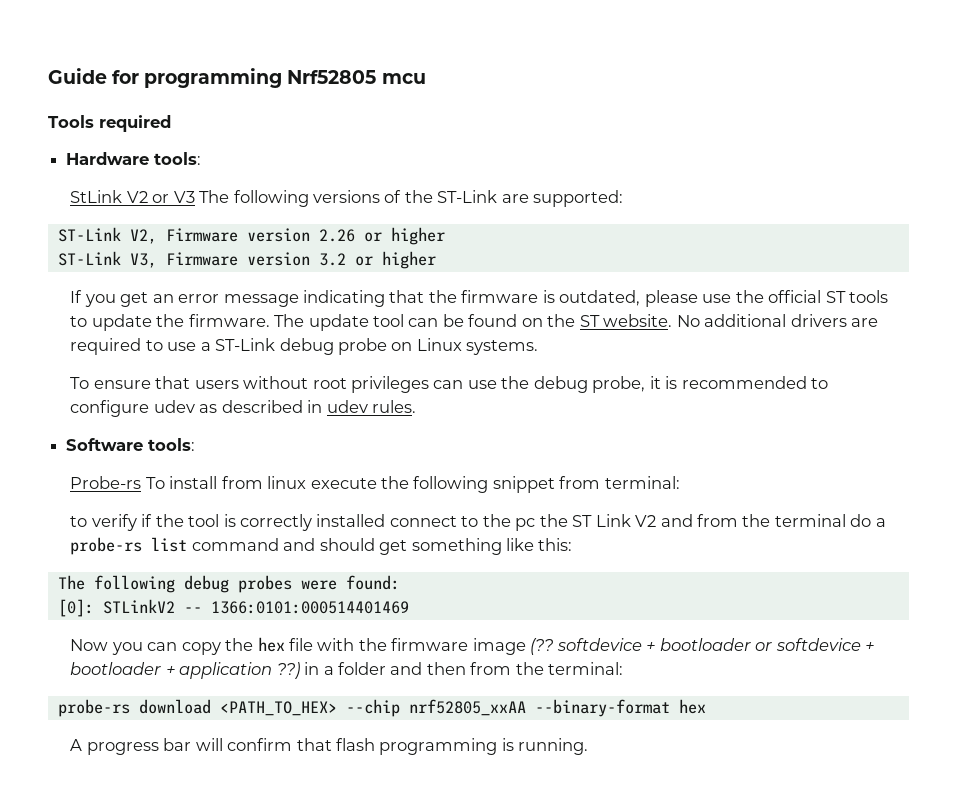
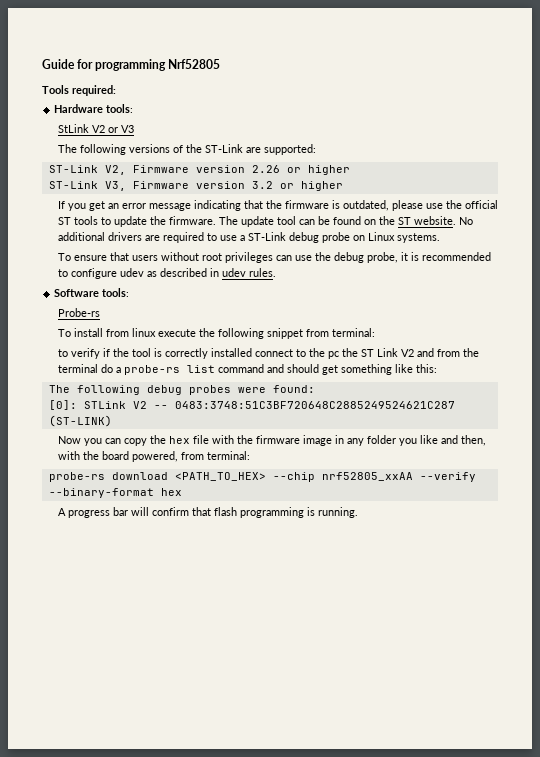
- Guide for programming Nrf52805 mcu
+ Guide for programming Nrf52805
- Tools required
+ Tools required:
- StLink V2 or V3 The following versions of the ST-Link are supported:
+ StLink V2 or V3
+ The following versions of the ST-Link are supported:
- Probe-rs To install from linux execute the following snippet from terminal:
+ Probe-rs
+ To install from linux execute the following snippet from terminal:
- [0]: STLinkV2 -- 1366:0101:000514401469
+ [0]: STLink V2 -- 0483:3748:51C3BF720648C2885249524621C287 (ST-LINK)
- Now you can copy the hex file with the firmware image (?? softdevice + bootloader or softdevice + bootloader + application ??) in a folder and then from the terminal:
+ Now you can copy the hex file with the firmware image in any folder you like and then, with the board powered, from terminal:
- probe-rs download <PATH_TO_HEX> --chip nrf52805_xxAA --binary-format hex
+ probe-rs download <PATH_TO_HEX> --chip nrf52805_xxAA --verify --binary-format hex

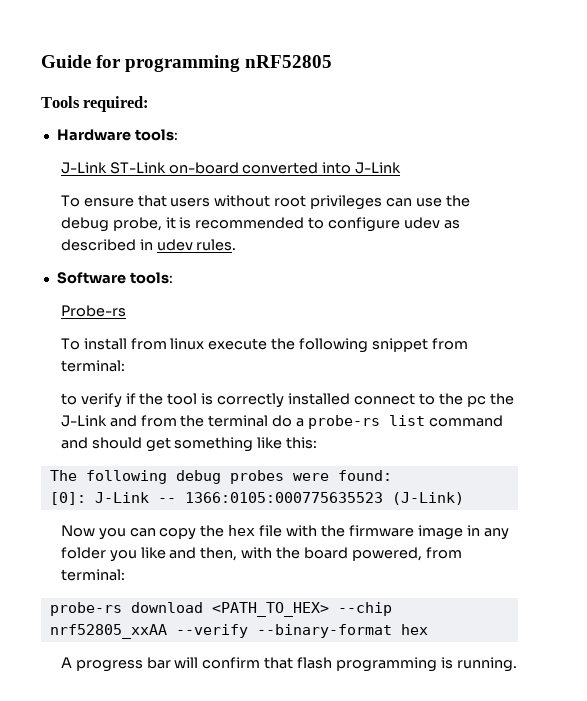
- Guide for programming Nrf52805
+ Guide for programming nRF52805
- StLink V2 or V3
- The following versions of the ST-Link are supported:
- ST-Link V2, Firmware version 2.26 or higher
- ST-Link V3, Firmware version 3.2 or higher
- If you get an error message indicating that the firmware is outdated, please use the official ST tools to update the firmware. The update tool can be found on the ST website. No additional drivers are required to use a ST-Link debug probe on Linux systems.
+ J-Link ST-Link on-board converted into J-Link
- to verify if the tool is correctly installed connect to the pc the ST Link V2 and from the terminal do a probe-rs list command and should get something like this:
+ to verify if the tool is correctly installed connect to the pc the J-Link and from the terminal do a probe-rs list command and should get something like this:
- [0]: STLink V2 -- 0483:3748:51C3BF720648C2885249524621C287 (ST-LINK)
+ [0]: J-Link -- 1366:0105:000775635523 (J-Link)

